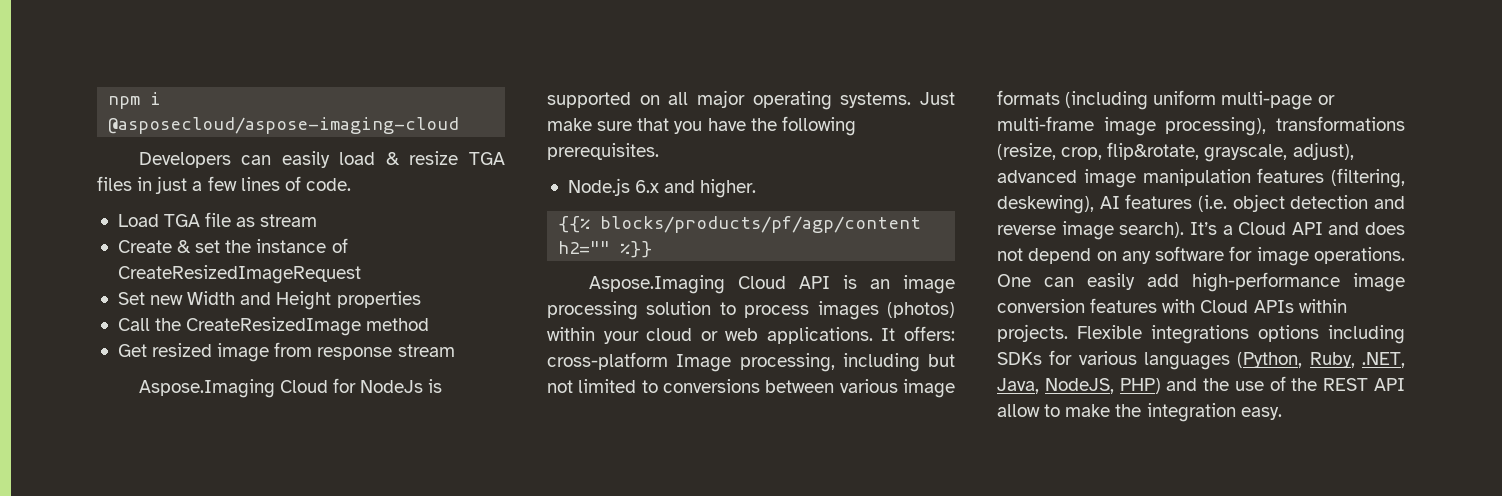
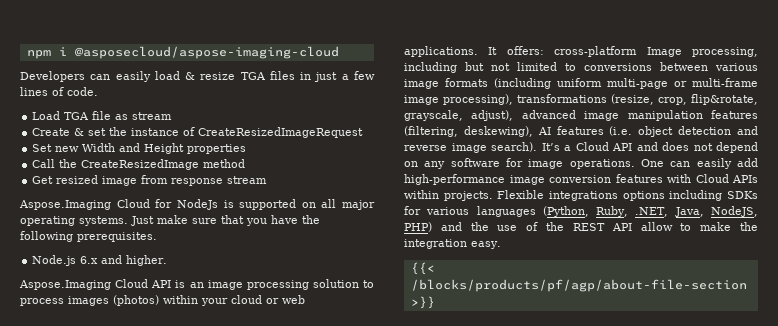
- {{% blocks/products/pf/agp/content h2="" %}}
+ {{< /blocks/products/pf/agp/about-file-section >}}

